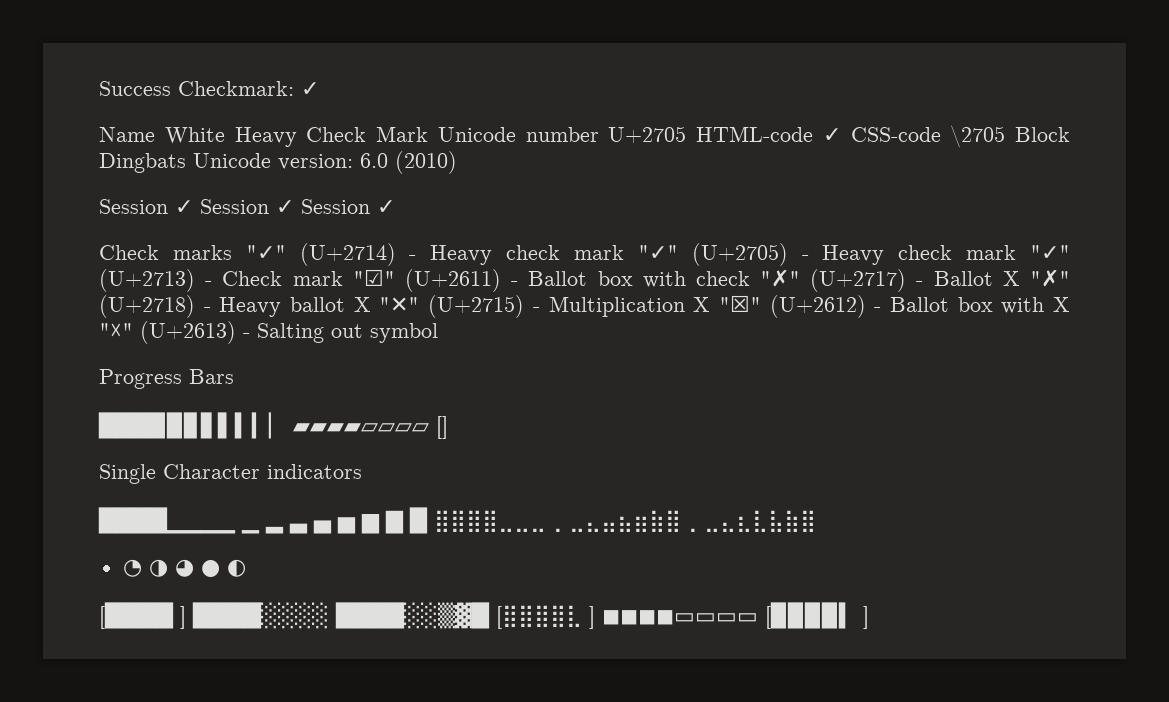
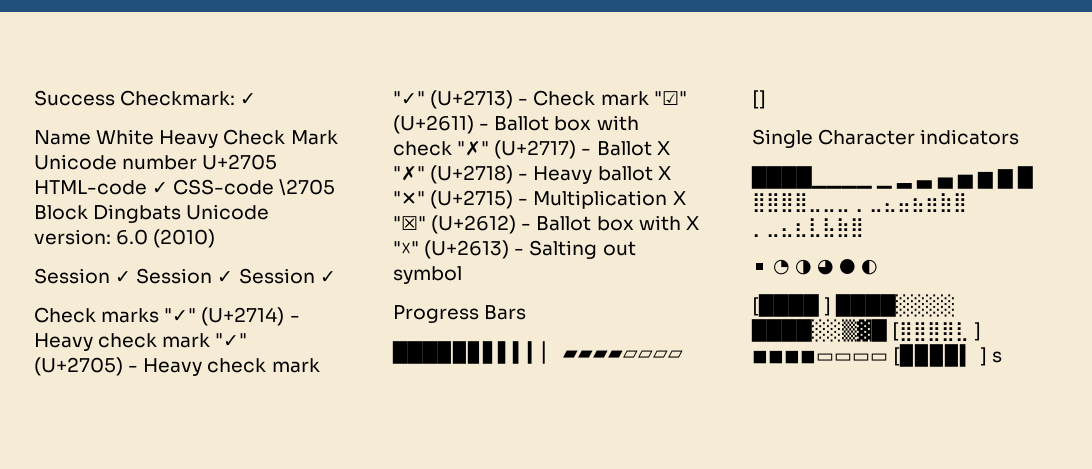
- [████ ] ████░░░░ ████░░▒▓█ [⣿⣿⣿⣿⣇ ] ◼◼◼◼▭▭▭▭ [▉▉▉▉▍ ]
+ [████ ] ████░░░░ ████░░▒▓█ [⣿⣿⣿⣿⣇ ] ◼◼◼◼▭▭▭▭ [▉▉▉▉▍ ] s

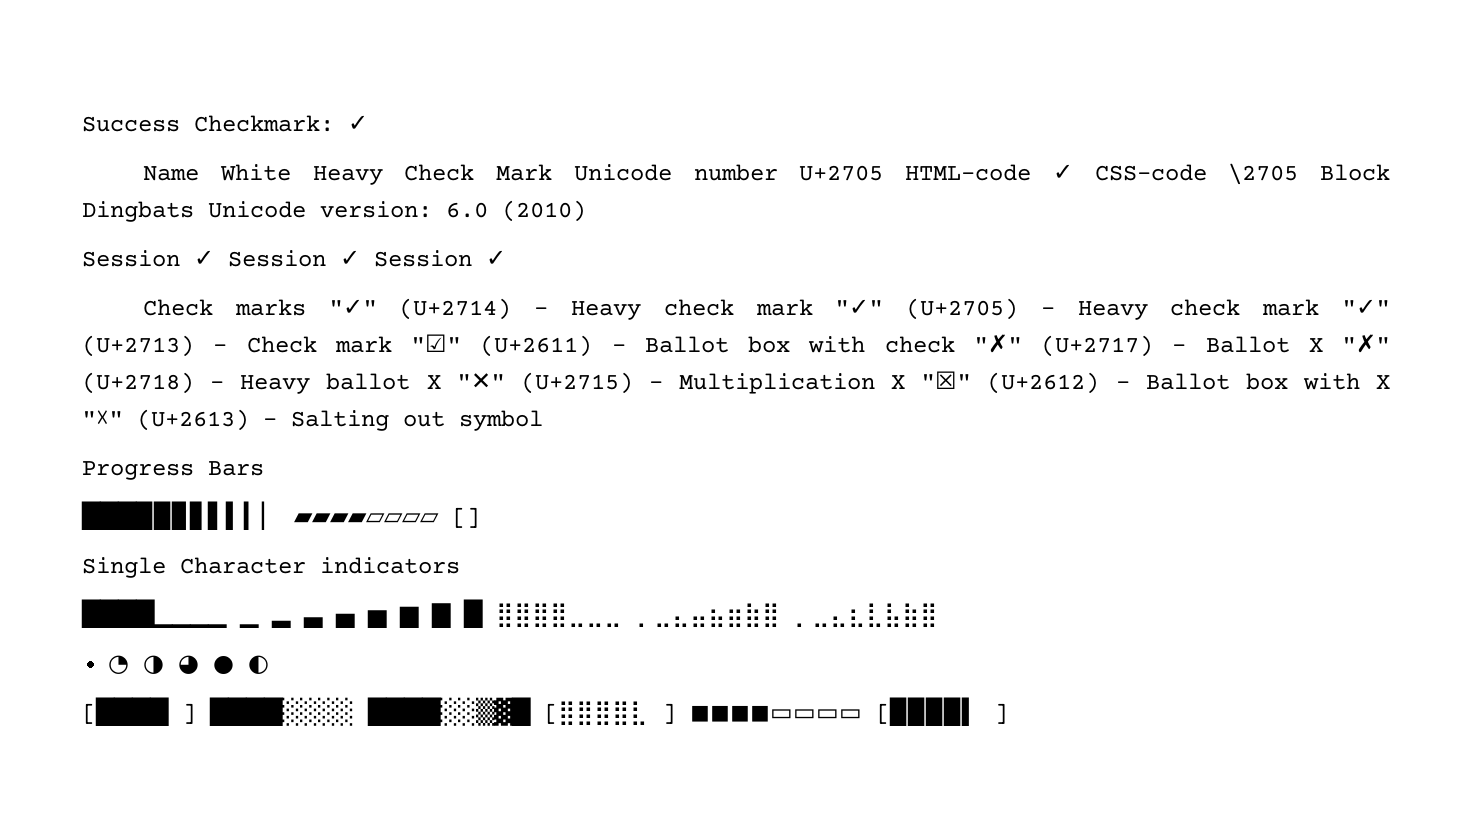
- [████ ] ████░░░░ ████░░▒▓█ [⣿⣿⣿⣿⣇ ] ◼◼◼◼▭▭▭▭ [▉▉▉▉▍ ] s
+ [████ ] ████░░░░ ████░░▒▓█ [⣿⣿⣿⣿⣇ ] ◼◼◼◼▭▭▭▭ [▉▉▉▉▍ ]

